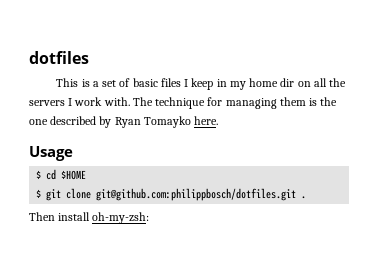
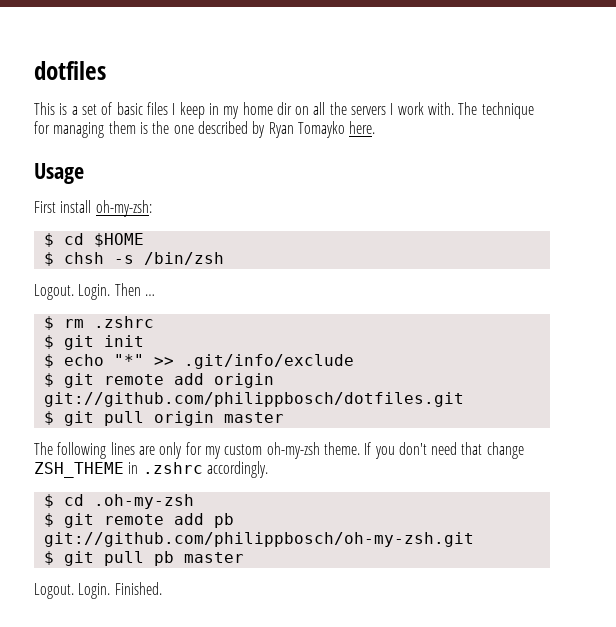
+ First install oh-my-zsh:
- $ git clone git@github.com:philippbosch/dotfiles.git .
- Then install oh-my-zsh:
+ $ chsh -s /bin/zsh
+ Logout. Login. Then …
+ $ rm .zshrc
+ $ git init
+ $ echo "*" >> .git/info/exclude
+ $ git remote add origin git://github.com/philippbosch/dotfiles.git
+ $ git pull origin master
+ The following lines are only for my custom oh-my-zsh theme. If you don't need that change ZSH_THEME in .zshrc accordingly.
+ $ cd .oh-my-zsh
+ $ git remote add pb git://github.com/philippbosch/oh-my-zsh.git
+ $ git pull pb master
+ Logout. Login. Finished.

